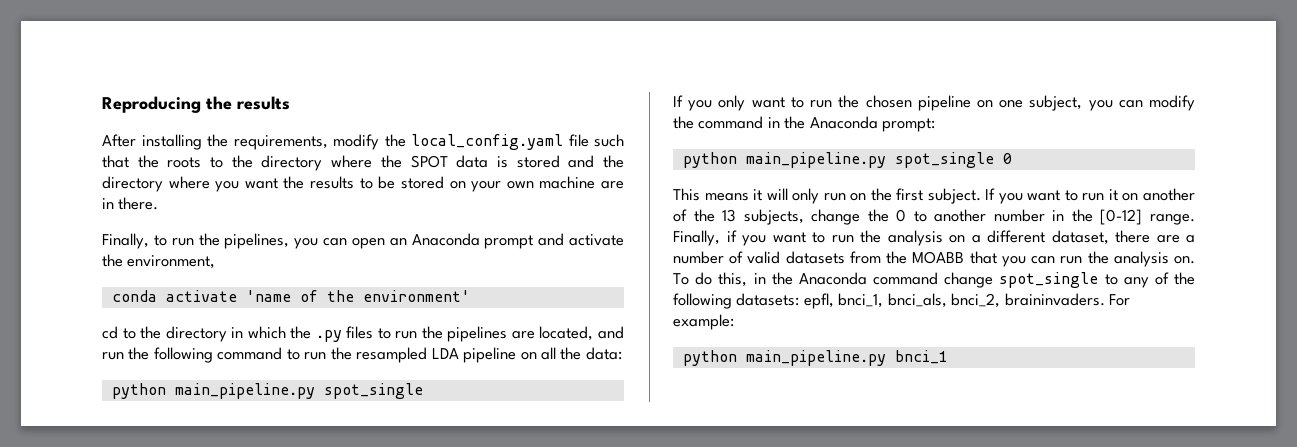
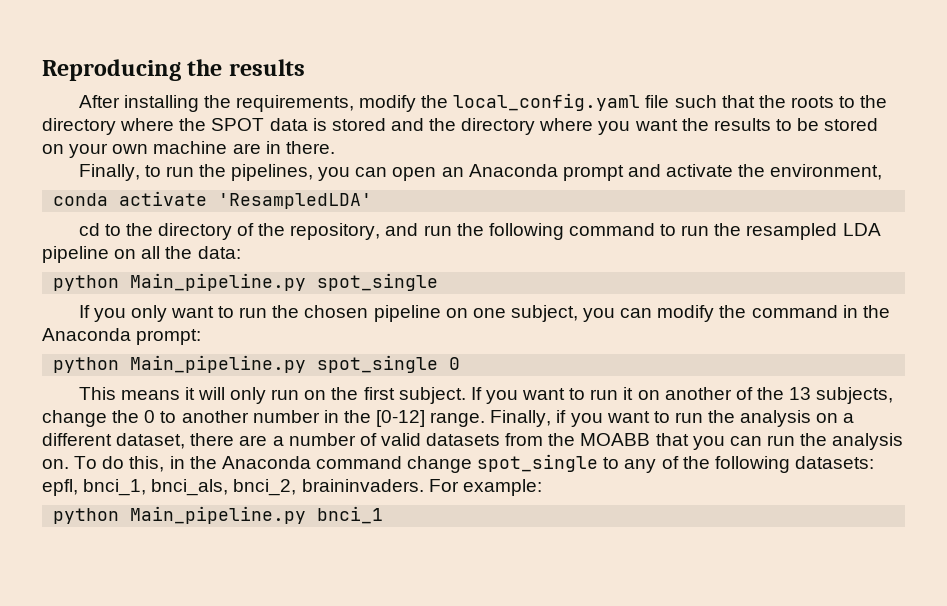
- conda activate 'name of the environment'
+ conda activate 'ResampledLDA'
- cd to the directory in which the .py files to run the pipelines are located, and run the following command to run the resampled LDA pipeline on all the data:
- python main_pipeline.py spot_single
+ cd to the directory of the repository, and run the following command to run the resampled LDA pipeline on all the data:
+ python Main_pipeline.py spot_single
- python main_pipeline.py spot_single 0
+ python Main_pipeline.py spot_single 0
- python main_pipeline.py bnci_1
+ python Main_pipeline.py bnci_1

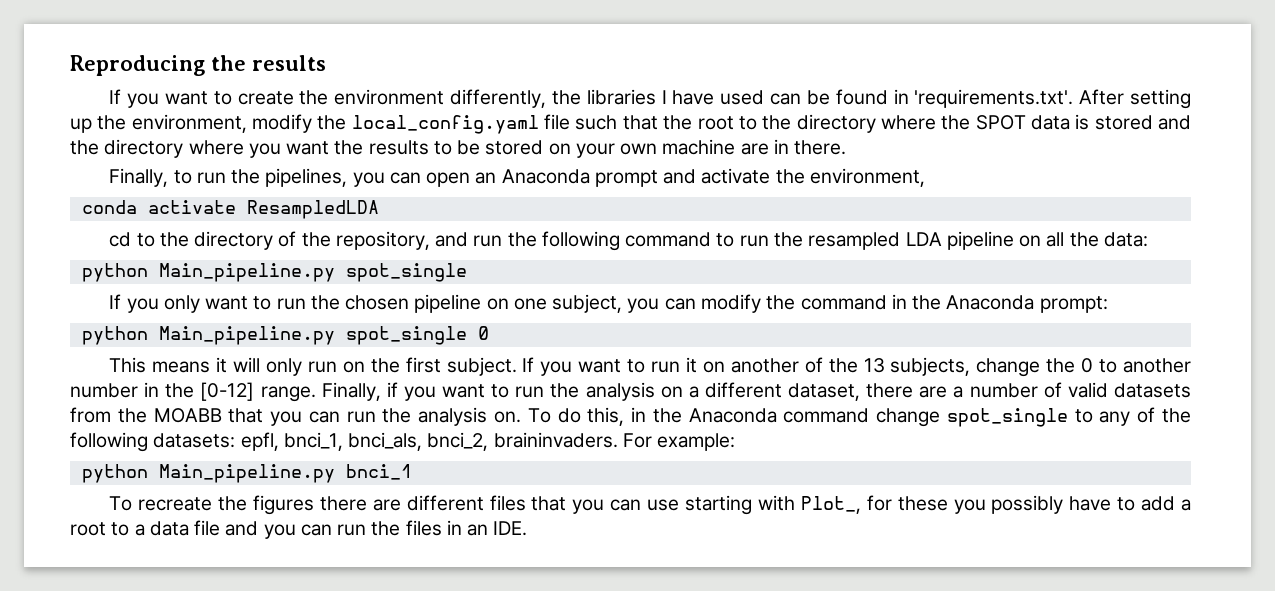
- After installing the requirements, modify the local_config.yaml file such that the roots to the directory where the SPOT data is stored and the directory where you want the results to be stored on your own machine are in there.
+ If you want to create the environment differently, the libraries I have used can be found in 'requirements.txt'. After setting up the environment, modify the local_config.yaml file such that the root to the directory where the SPOT data is stored and the directory where you want the results to be stored on your own machine are in there.
- conda activate 'ResampledLDA'
+ conda activate ResampledLDA
+ To recreate the figures there are different files that you can use starting with Plot_, for these you possibly have to add a root to a data file and you can run the files in an IDE.

